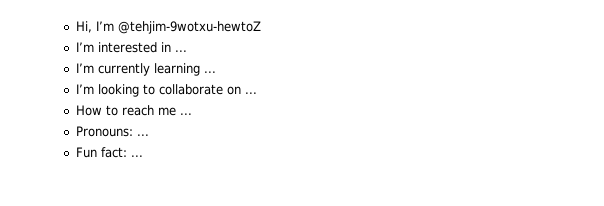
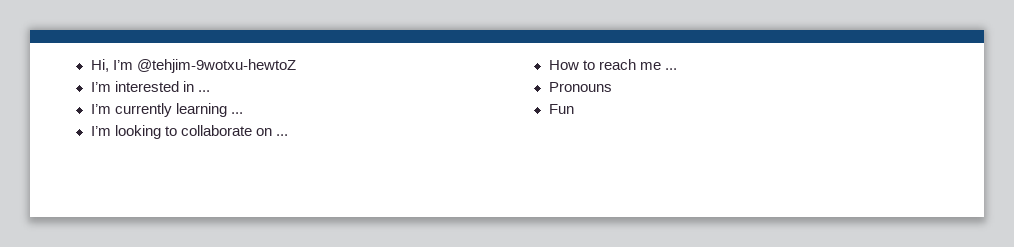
- Pronouns: ...
+ Pronouns
- Fun fact: ...
+ Fun

